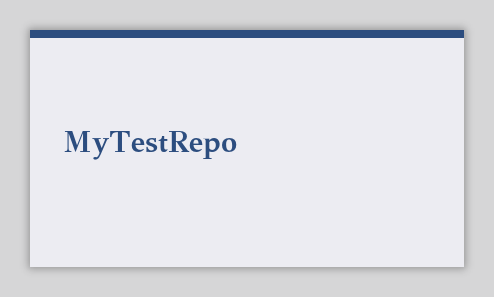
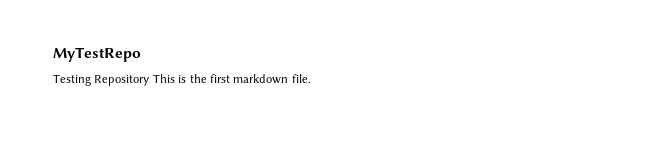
+ Testing Repository This is the first markdown file.

